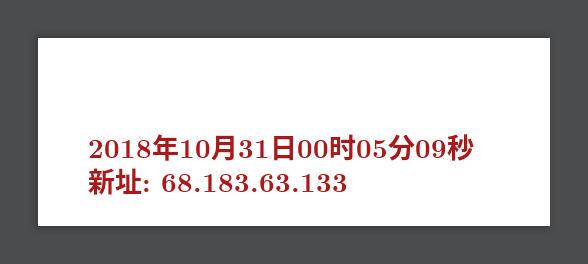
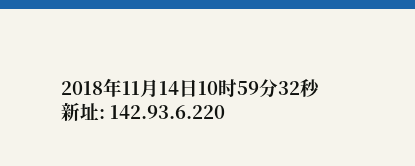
- 2018年10月31日00时05分09秒新址: 68.183.63.133
+ 2018年11月14日10时59分32秒新址: 142.93.6.220

